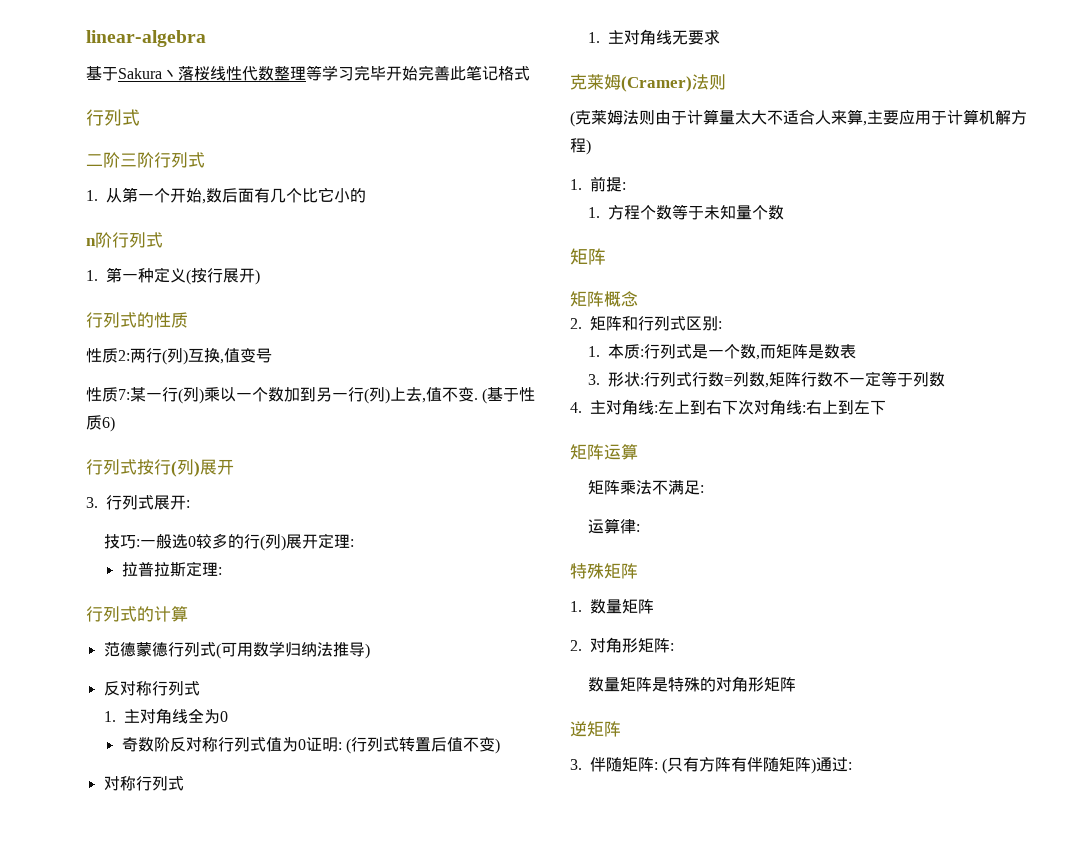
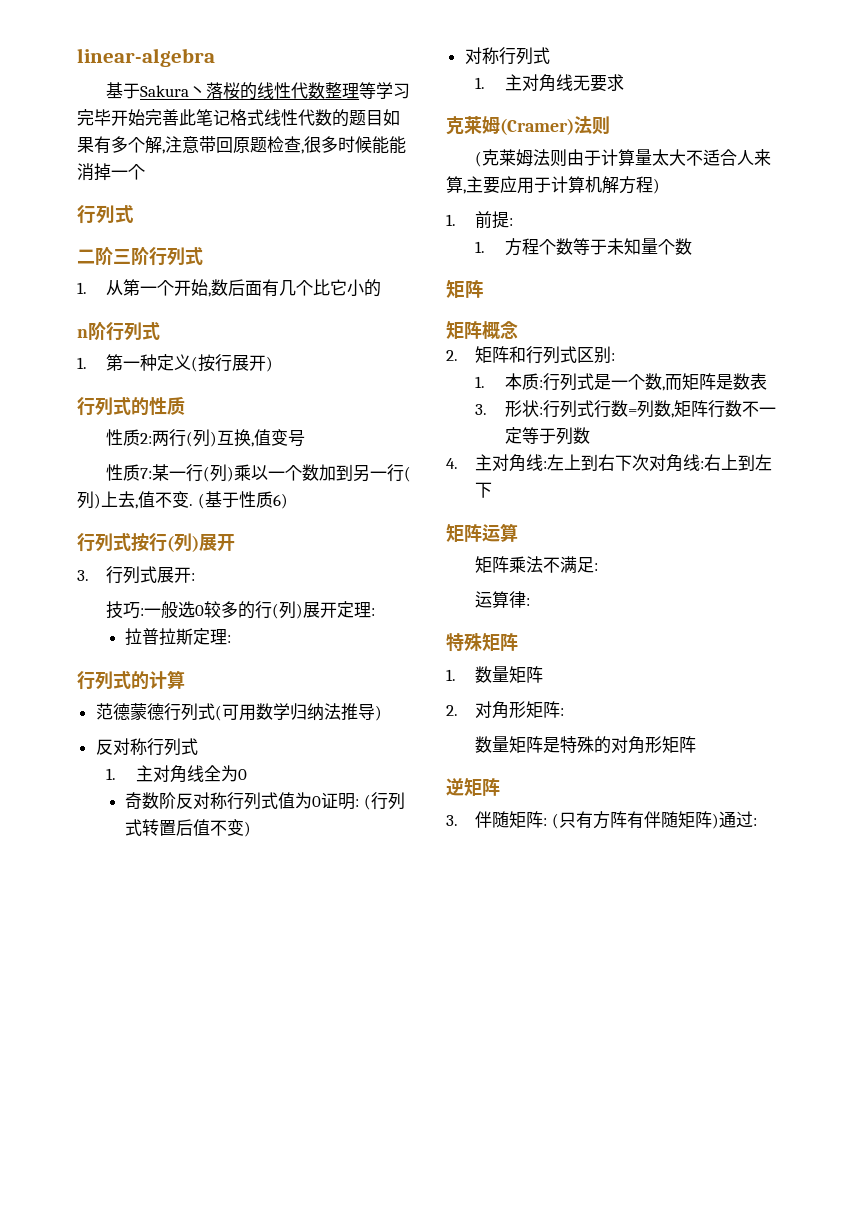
- 基于Sakura丶落桜线性代数整理等学习完毕开始完善此笔记格式
+ 基于Sakura丶落桜的线性代数整理等学习完毕开始完善此笔记格式线性代数的题目如果有多个解,注意带回原题检查,很多时候能能消掉一个

